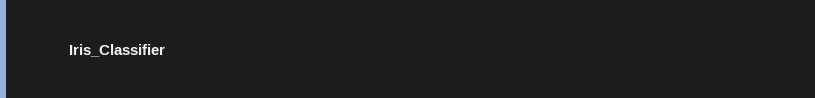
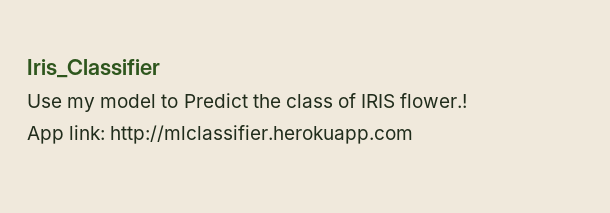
+ Use my model to Predict the class of IRIS flower.!
+ App link: http://mlclassifier.herokuapp.com

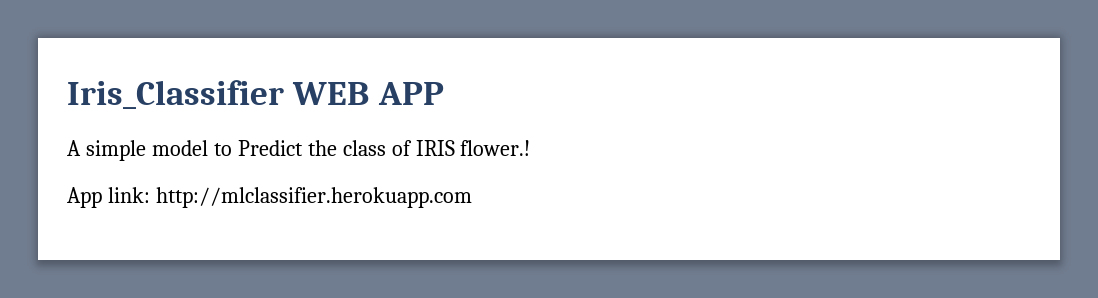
- Iris_Classifier
- Use my model to Predict the class of IRIS flower.!
+ Iris_Classifier WEB APP
+ A simple model to Predict the class of IRIS flower.!

